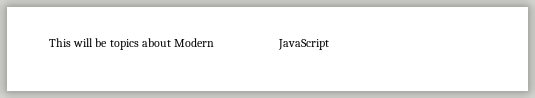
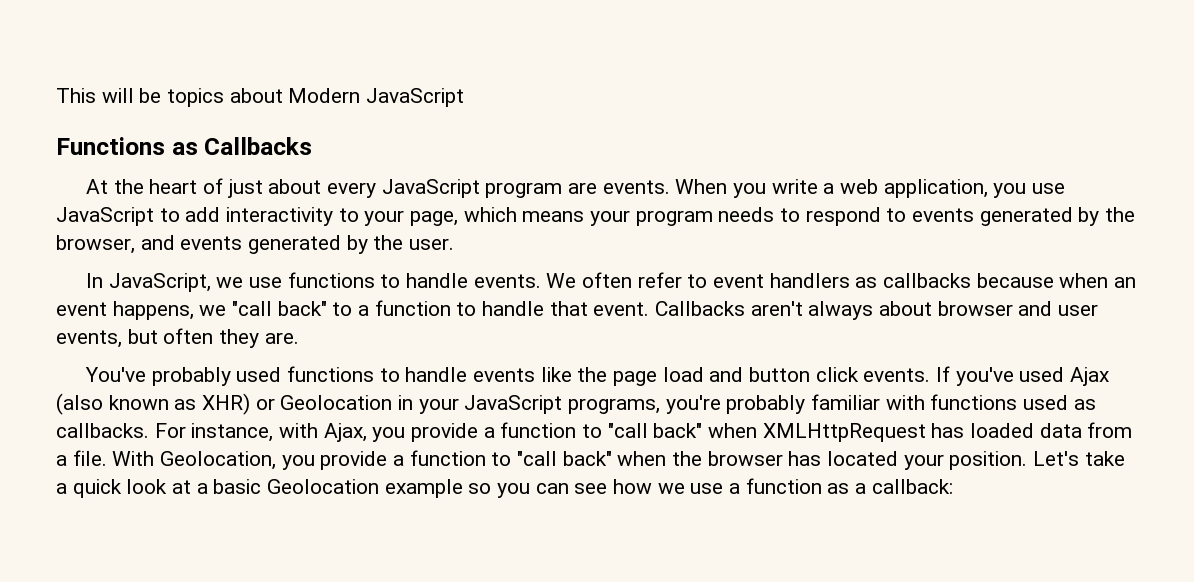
+ Functions as Callbacks
+ At the heart of just about every JavaScript program are events. When you write a web application, you use JavaScript to add interactivity to your page, which means your program needs to respond to events generated by the browser, and events generated by the user.
+ In JavaScript, we use functions to handle events. We often refer to event handlers as callbacks because when an event happens, we "call back" to a function to handle that event. Callbacks aren't always about browser and user events, but often they are.
+ You've probably used functions to handle events like the page load and button click events. If you've used Ajax (also known as XHR) or Geolocation in your JavaScript programs, you're probably familiar with functions used as callbacks. For instance, with Ajax, you provide a function to "call back" when XMLHttpRequest has loaded data from a file. With Geolocation, you provide a function to "call back" when the browser has located your position. Let's take a quick look at a basic Geolocation example so you can see how we use a function as a callback:

